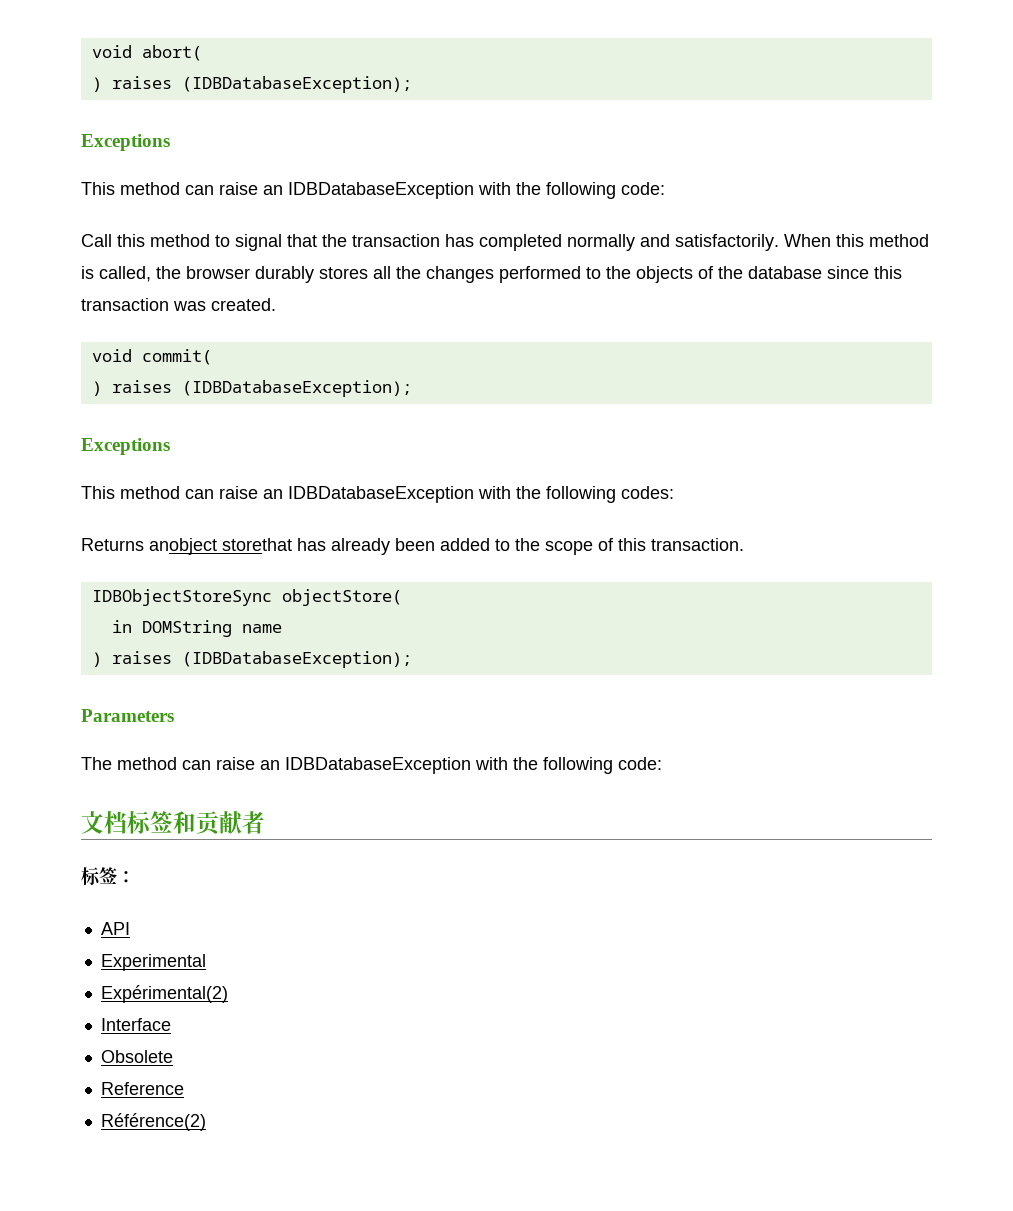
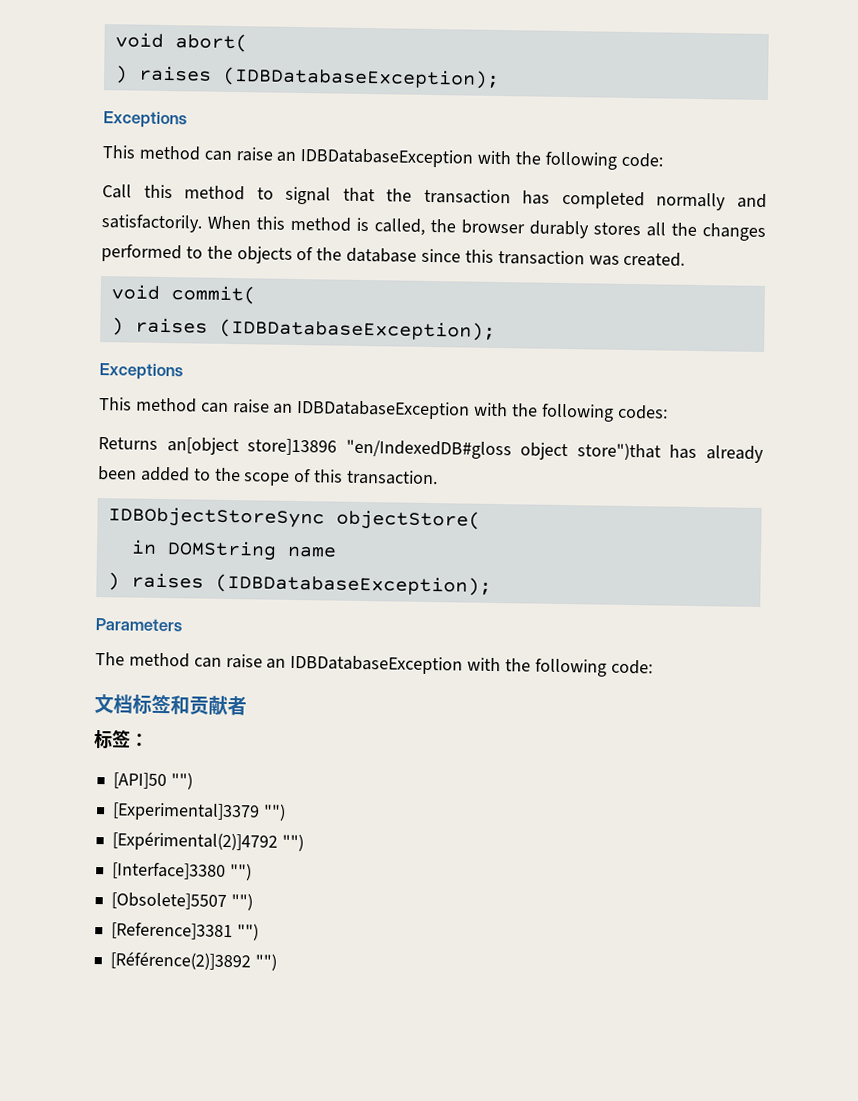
- Returns anobject storethat has already been added to the scope of this transaction.
+ Returns an[object store]13896 "en/IndexedDB#gloss object store")that has already been added to the scope of this transaction.
- API
- Experimental
- Expérimental(2)
- Interface
- Obsolete
- Reference
- Référence(2)
+ [API]50 "")
+ [Experimental]3379 "")
+ [Expérimental(2)]4792 "")
+ [Interface]3380 "")
+ [Obsolete]5507 "")
+ [Reference]3381 "")
+ [Référence(2)]3892 "")

